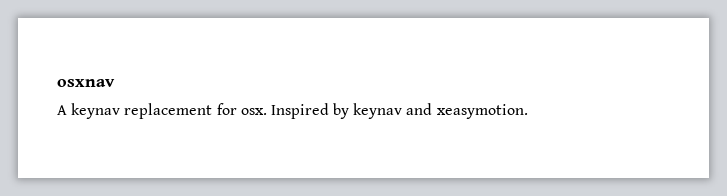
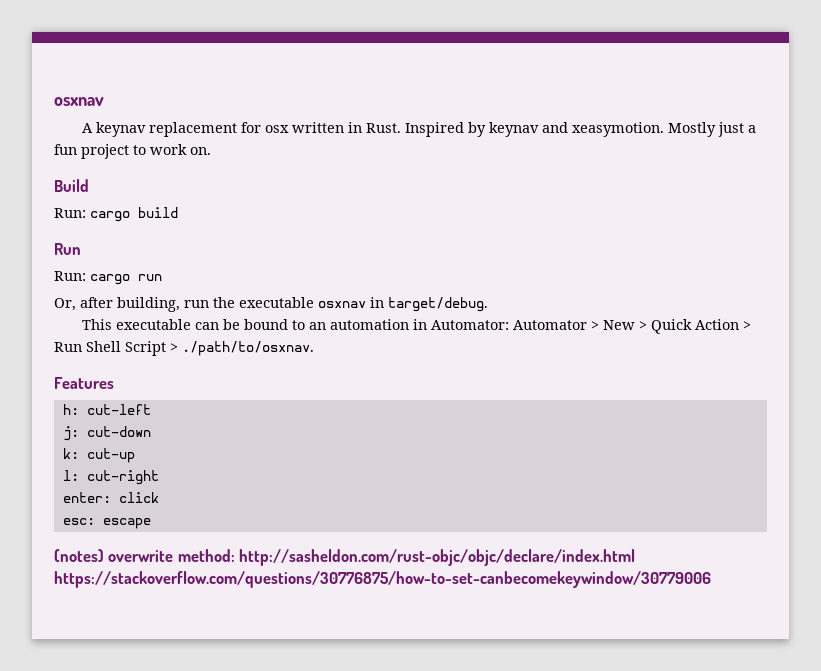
- A keynav replacement for osx.
+ A keynav replacement for osx written in Rust.
+ Mostly just a fun project to work on.
+ Build
+ Run: cargo build
+ Run
+ Run: cargo run
+ Or, after building, run the executable osxnav in target/debug.
+ This executable can be bound to an automation in Automator: Automator > New > Quick Action > Run Shell Script > ./path/to/osxnav.
+ Features
+ h: cut-left
+ j: cut-down
+ k: cut-up
+ l: cut-right
+ enter: click
+ esc: escape
+ (notes) overwrite method: http://sasheldon.com/rust-objc/objc/declare/index.html https://stackoverflow.com/questions/30776875/how-to-set-canbecomekeywindow/30779006

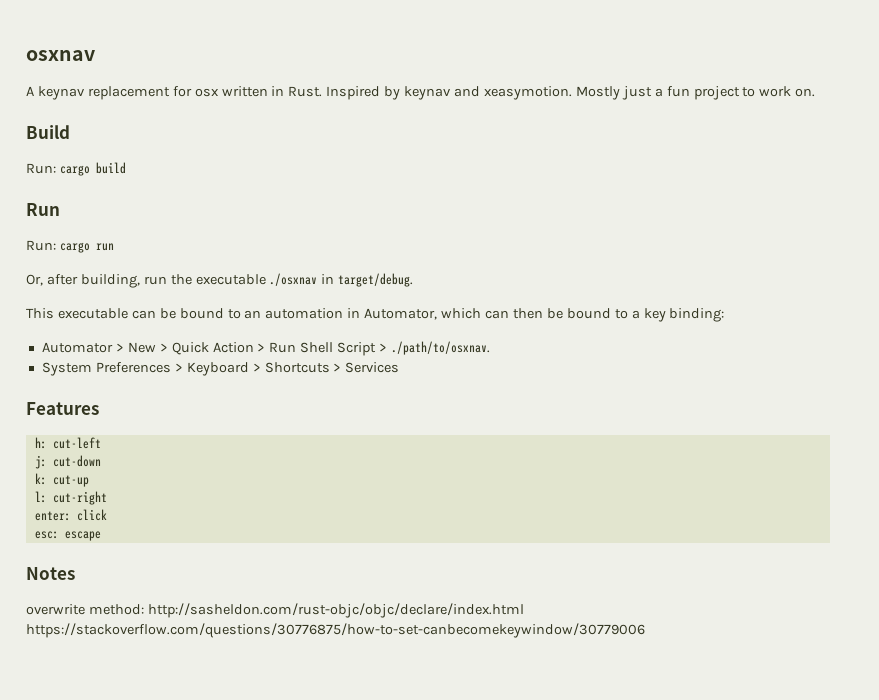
- Or, after building, run the executable osxnav in target/debug.
+ Or, after building, run the executable ./osxnav in target/debug.
- This executable can be bound to an automation in Automator: Automator > New > Quick Action > Run Shell Script > ./path/to/osxnav.
+ This executable can be bound to an automation in Automator, which can then be bound to a key binding:
+ Automator > New > Quick Action > Run Shell Script > ./path/to/osxnav.
+ System Preferences > Keyboard > Shortcuts > Services
- (notes) overwrite method: http://sasheldon.com/rust-objc/objc/declare/index.html https://stackoverflow.com/questions/30776875/how-to-set-canbecomekeywindow/30779006
+ Notes
+ overwrite method: http://sasheldon.com/rust-objc/objc/declare/index.html https://stackoverflow.com/questions/30776875/how-to-set-canbecomekeywindow/30779006

